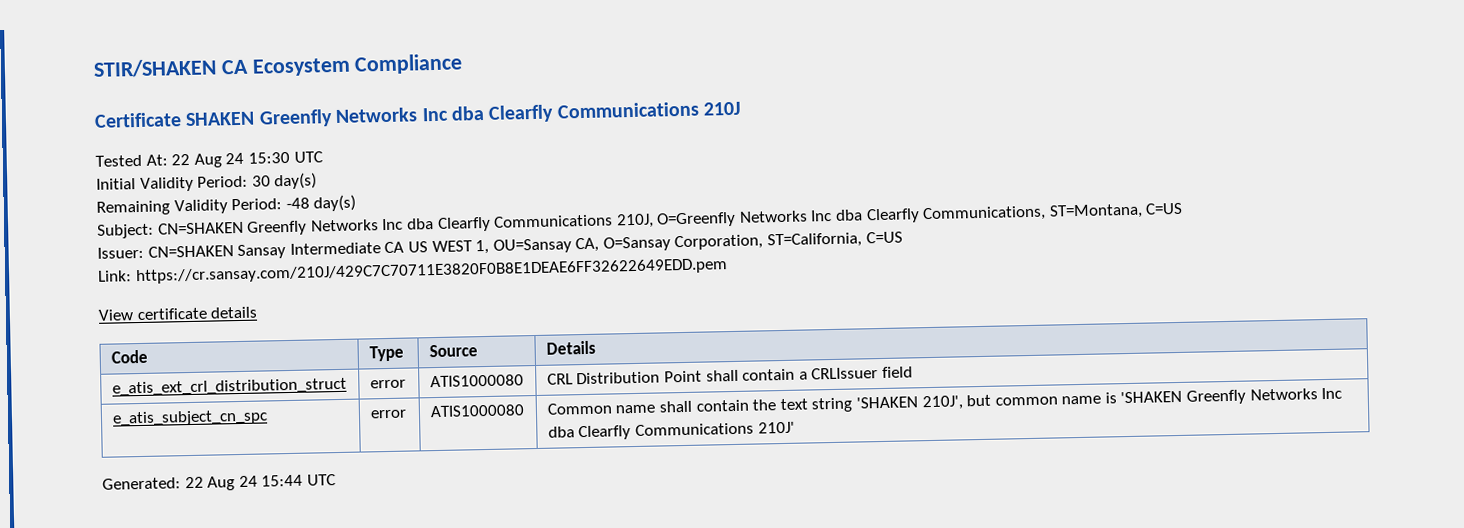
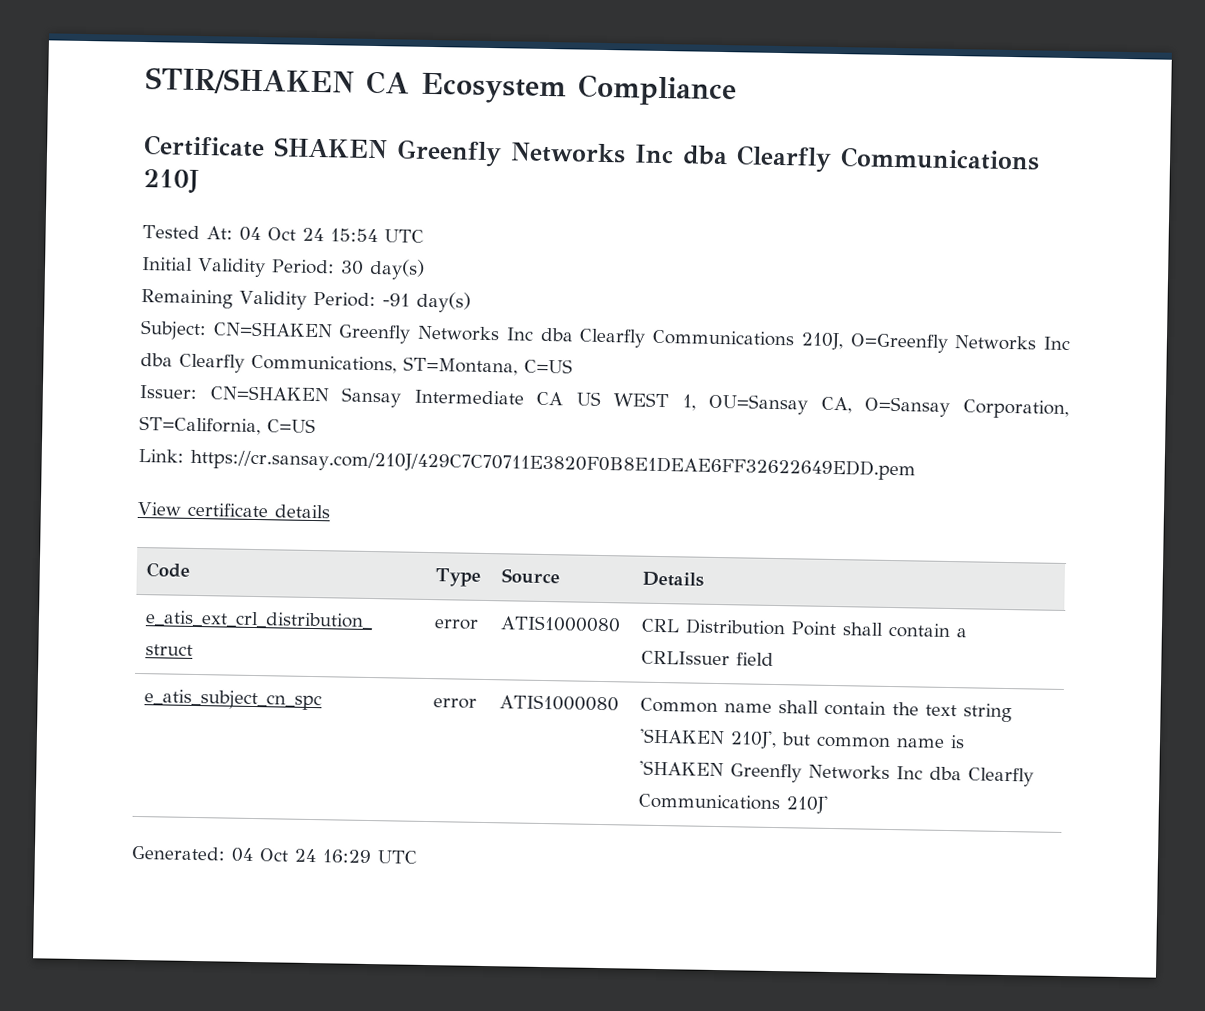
- Tested At: 22 Aug 24 15:30 UTC
+ Tested At: 04 Oct 24 15:54 UTC
- Remaining Validity Period: -48 day(s)
+ Remaining Validity Period: -91 day(s)
- Generated: 22 Aug 24 15:44 UTC
+ Generated: 04 Oct 24 16:29 UTC

